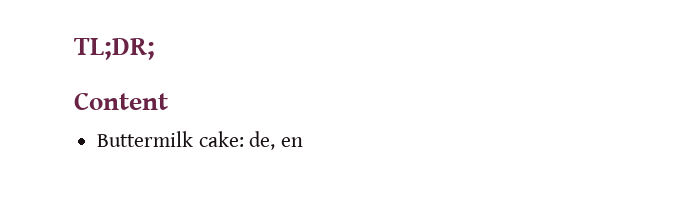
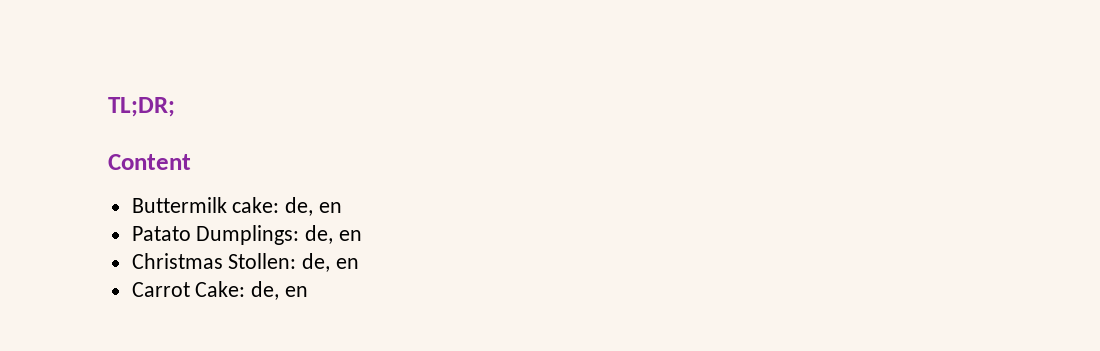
+ Patato Dumplings: de, en
+ Christmas Stollen: de, en
+ Carrot Cake: de, en

